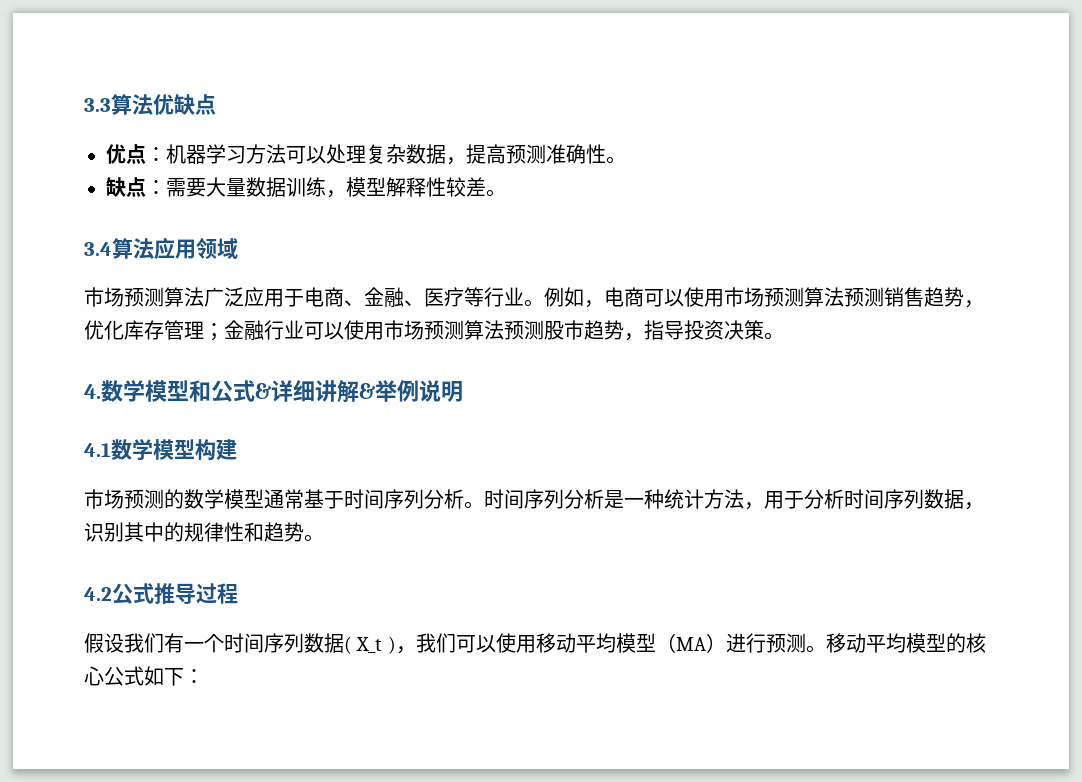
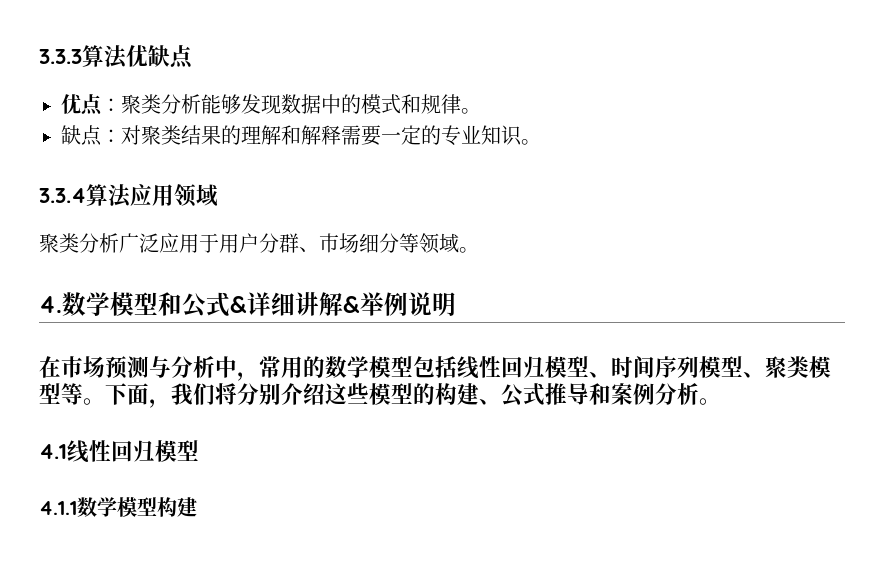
- 3.3算法优缺点
+ 3.3.3算法优缺点
- 优点：机器学习方法可以处理复杂数据，提高预测准确性。
- 缺点：需要大量数据训练，模型解释性较差。
- 3.4算法应用领域
+ 优点：聚类分析能够发现数据中的模式和规律。
+ 缺点：对聚类结果的理解和解释需要一定的专业知识。
+ 3.3.4算法应用领域
- 市场预测算法广泛应用于电商、金融、医疗等行业。例如，电商可以使用市场预测算法预测销售趋势，优化库存管理；金融行业可以使用市场预测算法预测股市趋势，指导投资决策。
+ 聚类分析广泛应用于用户分群、市场细分等领域。
- 4.1数学模型构建
- 市场预测的数学模型通常基于时间序列分析。时间序列分析是一种统计方法，用于分析时间序列数据，识别其中的规律性和趋势。
- 4.2公式推导过程
- 假设我们有一个时间序列数据( X_t )，我们可以使用移动平均模型（MA）进行预测。移动平均模型的核心公式如下：
+ 在市场预测与分析中，常用的数学模型包括线性回归模型、时间序列模型、聚类模型等。下面，我们将分别介绍这些模型的构建、公式推导和案例分析。
+ 4.1线性回归模型
+ 4.1.1数学模型构建

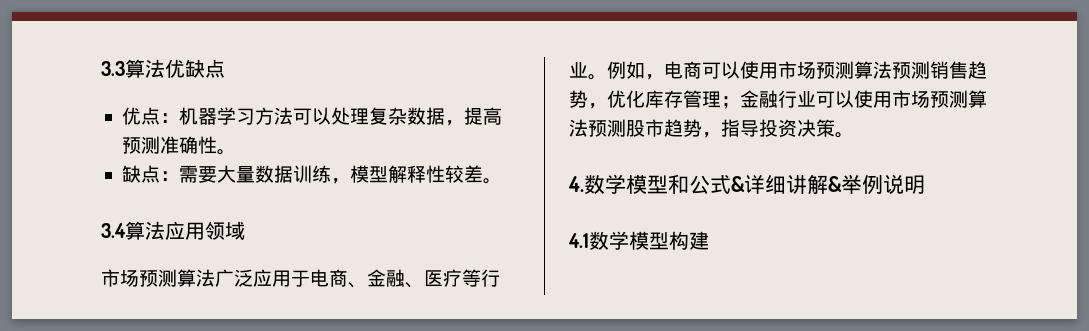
- 3.3.3算法优缺点
+ 3.3算法优缺点
- 优点：聚类分析能够发现数据中的模式和规律。
- 缺点：对聚类结果的理解和解释需要一定的专业知识。
- 3.3.4算法应用领域
+ 优点：机器学习方法可以处理复杂数据，提高预测准确性。
+ 缺点：需要大量数据训练，模型解释性较差。
+ 3.4算法应用领域
- 聚类分析广泛应用于用户分群、市场细分等领域。
+ 市场预测算法广泛应用于电商、金融、医疗等行业。例如，电商可以使用市场预测算法预测销售趋势，优化库存管理；金融行业可以使用市场预测算法预测股市趋势，指导投资决策。
- 在市场预测与分析中，常用的数学模型包括线性回归模型、时间序列模型、聚类模型等。下面，我们将分别介绍这些模型的构建、公式推导和案例分析。
- 4.1线性回归模型
- 4.1.1数学模型构建
+ 4.1数学模型构建

